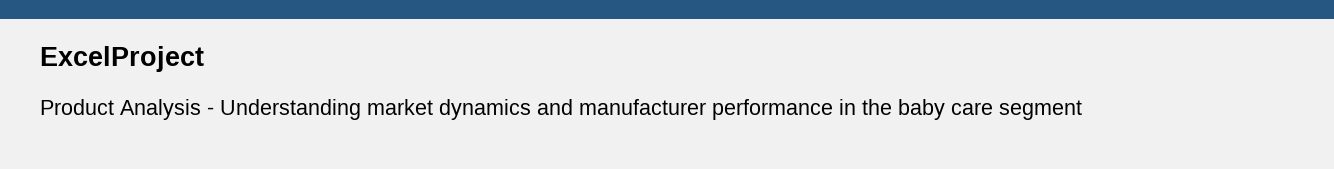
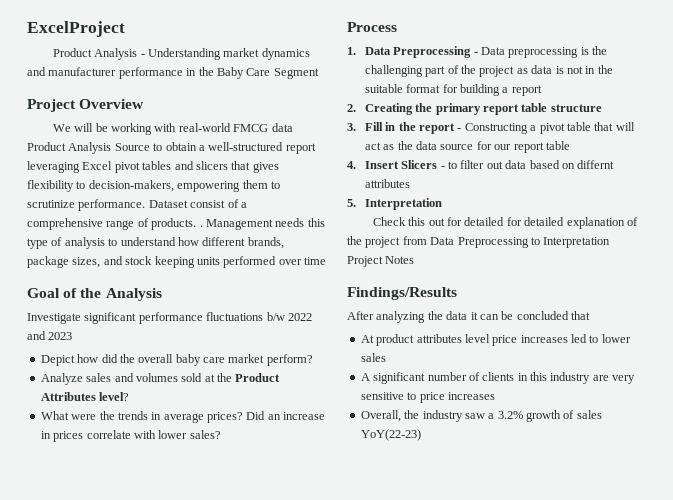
- Product Analysis - Understanding market dynamics and manufacturer performance in the baby care segment
+ Product Analysis - Understanding market dynamics and manufacturer performance in the Baby Care Segment
+ Project Overview
+ We will be working with real-world FMCG data Product Analysis Source to obtain a well-structured report leveraging Excel pivot tables and slicers that gives flexibility to decision-makers, empowering them to scrutinize performance. Dataset consist of a comprehensive range of products. . Management needs this type of analysis to understand how different brands, package sizes, and stock keeping units performed over time
+ Goal of the Analysis
+ Investigate significant performance fluctuations b/w 2022 and 2023
+ Depict how did the overall baby care market perform?
+ Analyze sales and volumes sold at the Product Attributes level?
+ What were the trends in average prices? Did an increase in prices correlate with lower sales?
+ Process
+ 1. Data Preprocessing - Data preprocessing is the challenging part of the project as data is not in the suitable format for building a report
+ 2. Creating the primary report table structure
+ 3. Fill in the report - Constructing a pivot table that will act as the data source for our report table
+ 4. Insert Slicers - to filter out data based on differnt attributes
+ 5. Interpretation
+ Check this out for detailed for detailed explanation of the project from Data Preprocessing to Interpretation Project Notes
+ Findings/Results
+ After analyzing the data it can be concluded that
+ At product attributes level price increases led to lower sales
+ A significant number of clients in this industry are very sensitive to price increases
+ Overall, the industry saw a 3.2% growth of sales YoY(22-23)

